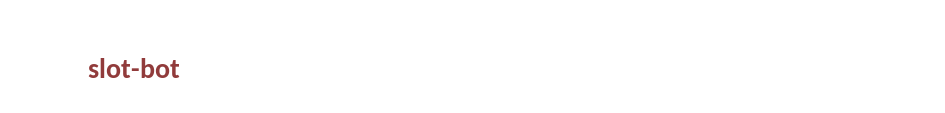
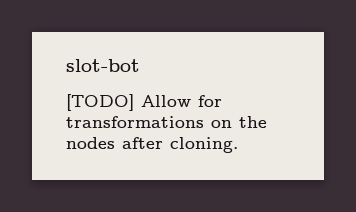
+ [TODO] Allow for transformations on the nodes after cloning.

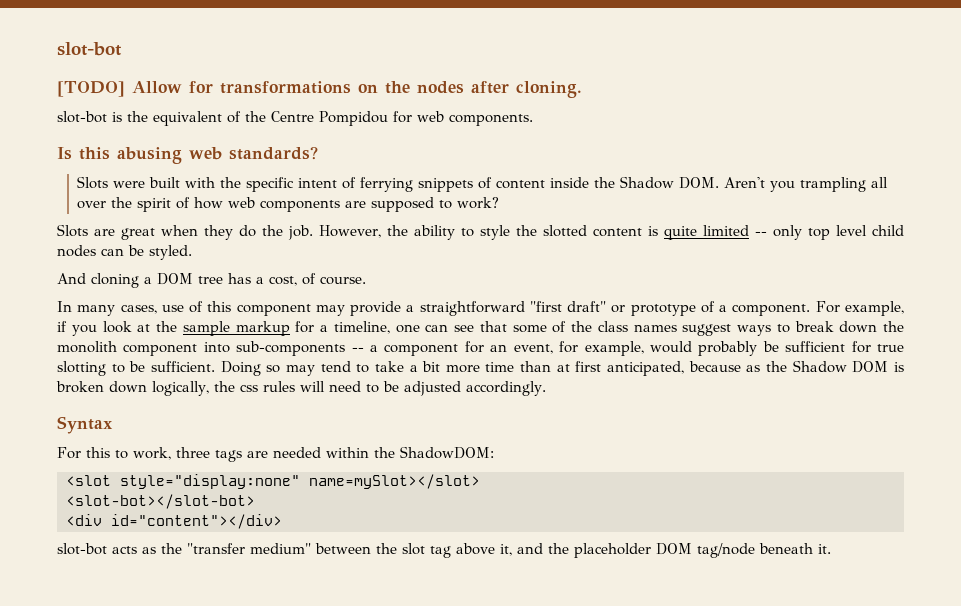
+ slot-bot is the equivalent of the Centre Pompidou for web components.
+ Is this abusing web standards?
+ Slots were built with the specific intent of ferrying snippets of content inside the Shadow DOM. Aren't you trampling all over the spirit of how web components are supposed to work?
+ Slots are great when they do the job. However, the ability to style the slotted content is quite limited -- only top level child nodes can be styled.
+ And cloning a DOM tree has a cost, of course.
+ In many cases, use of this component may provide a straightforward "first draft" or prototype of a component. For example, if you look at the sample markup for a timeline, one can see that some of the class names suggest ways to break down the monolith component into sub-components -- a component for an event, for example, would probably be sufficient for true slotting to be sufficient. Doing so may tend to take a bit more time than at first anticipated, because as the Shadow DOM is broken down logically, the css rules will need to be adjusted accordingly.
+ Syntax
+ For this to work, three tags are needed within the ShadowDOM:
+ <slot style="display:none" name=mySlot></slot>
+ <slot-bot></slot-bot>
+ <div id="content"></div>
+ slot-bot acts as the "transfer medium" between the slot tag above it, and the placeholder DOM tag/node beneath it.

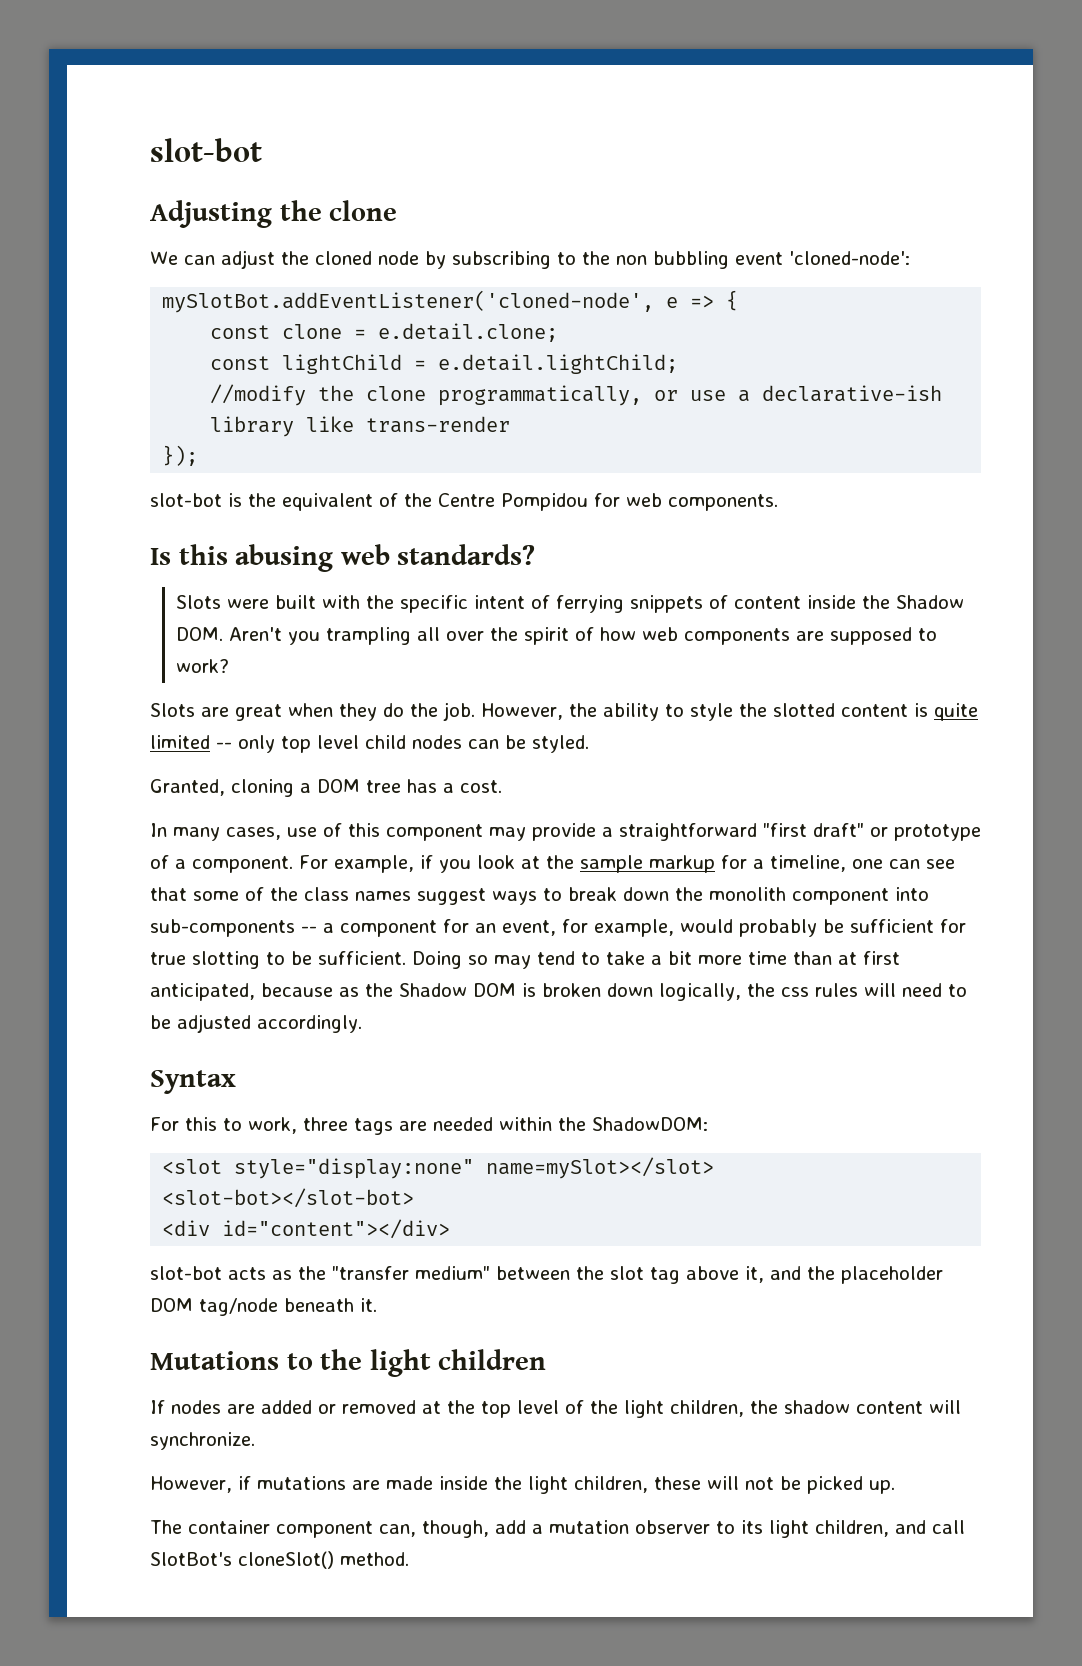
- [TODO] Allow for transformations on the nodes after cloning.
+ Adjusting the clone
+ We can adjust the cloned node by subscribing to the non bubbling event 'cloned-node':
+ mySlotBot.addEventListener('cloned-node', e => {
+ const clone = e.detail.clone;
+ const lightChild = e.detail.lightChild;
+ //modify the clone programmatically, or use a declarative-ish library like trans-render
+ });
- And cloning a DOM tree has a cost, of course.
+ Granted, cloning a DOM tree has a cost.
+ Mutations to the light children
+ If nodes are added or removed at the top level of the light children, the shadow content will synchronize.
+ However, if mutations are made inside the light children, these will not be picked up.
+ The container component can, though, add a mutation observer to its light children, and call SlotBot's cloneSlot() method.

